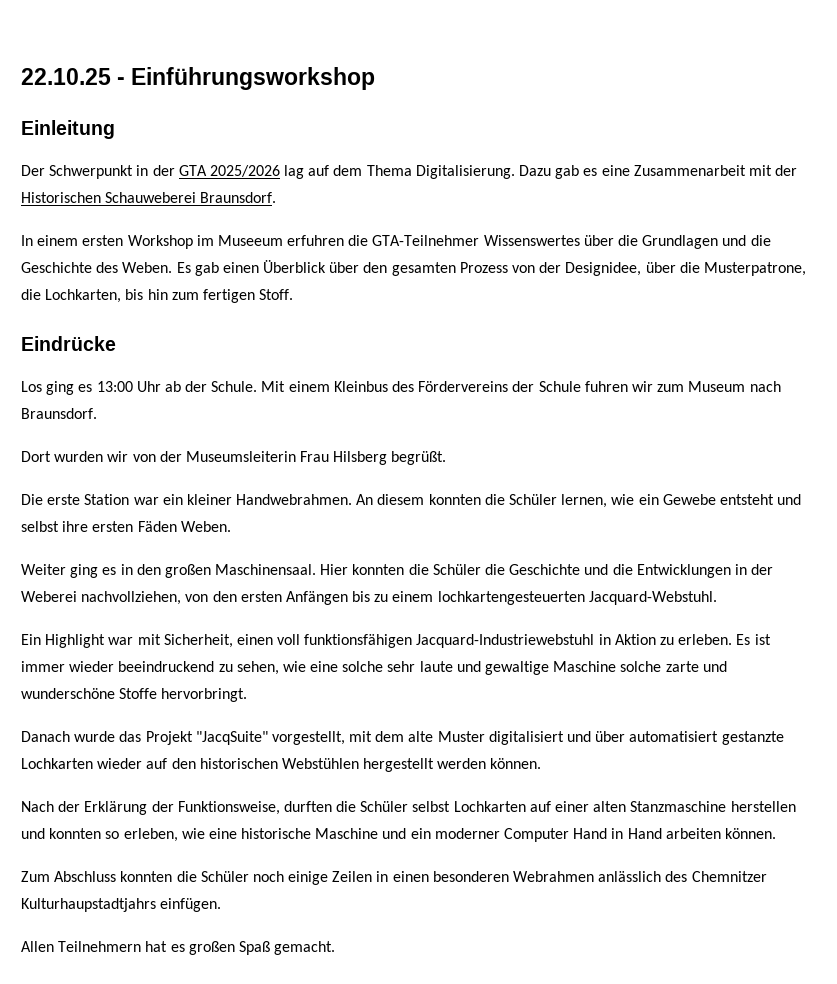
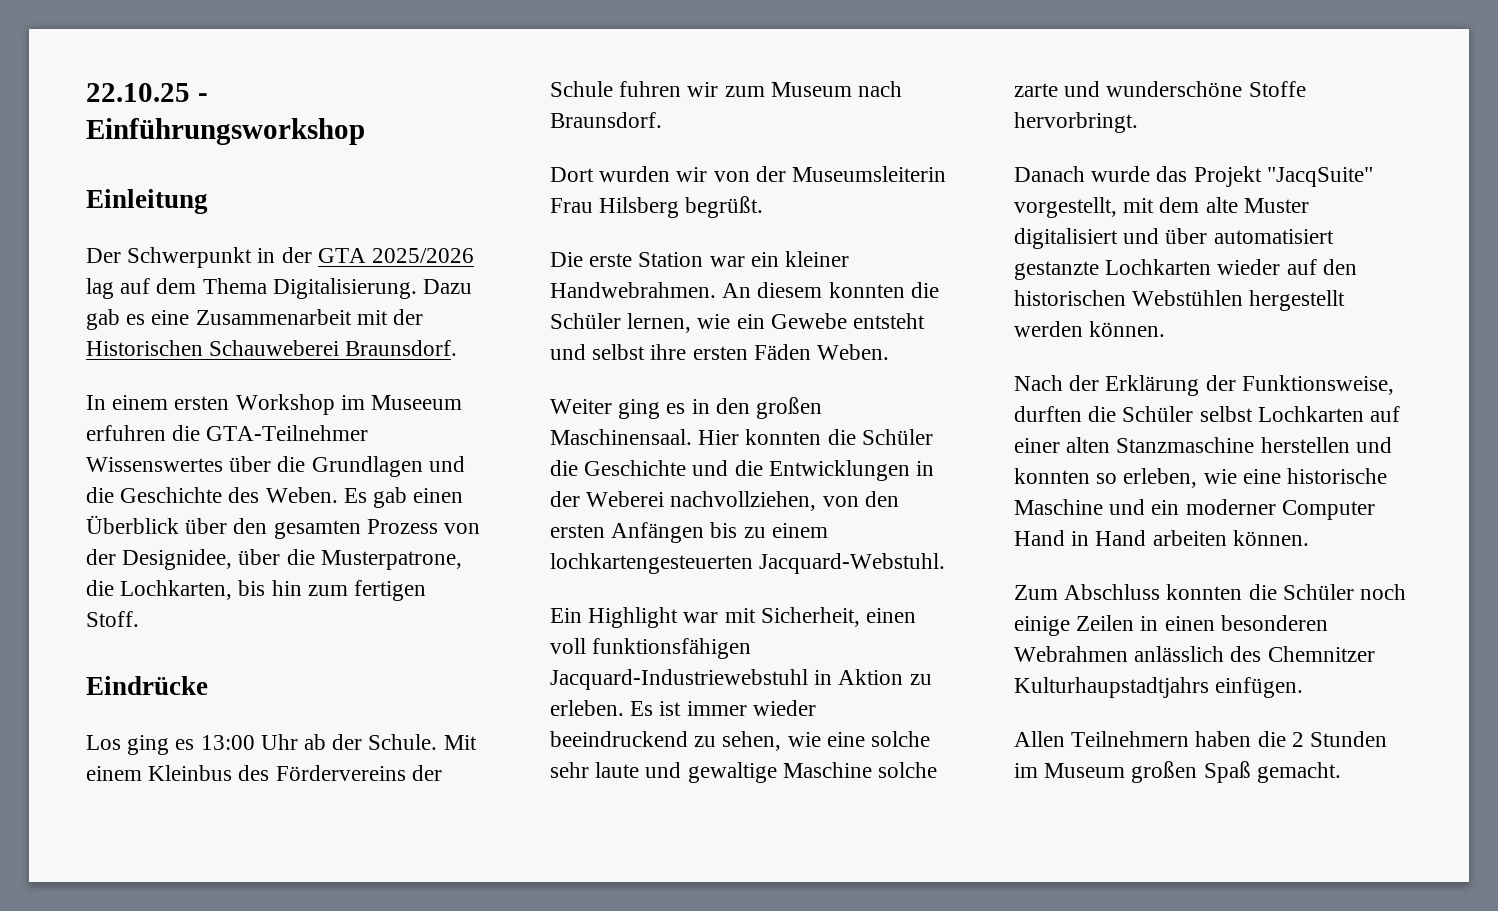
- Allen Teilnehmern hat es großen Spaß gemacht.
+ Allen Teilnehmern haben die 2 Stunden im Museum großen Spaß gemacht.

